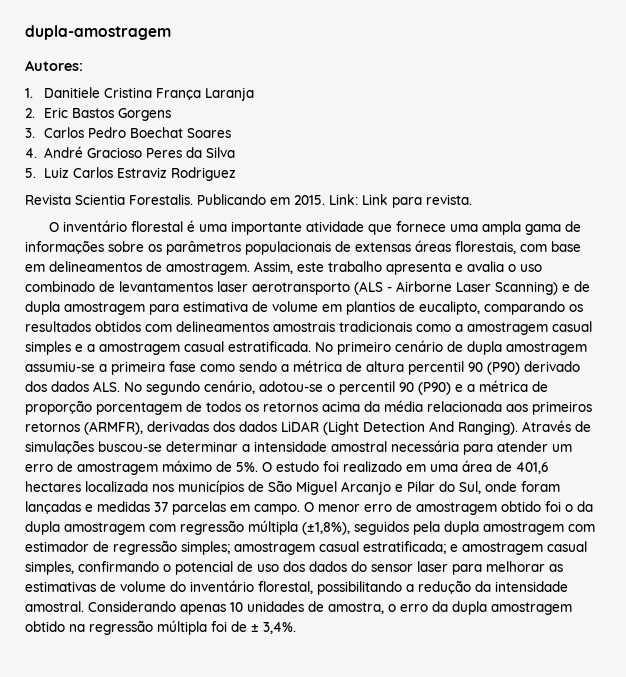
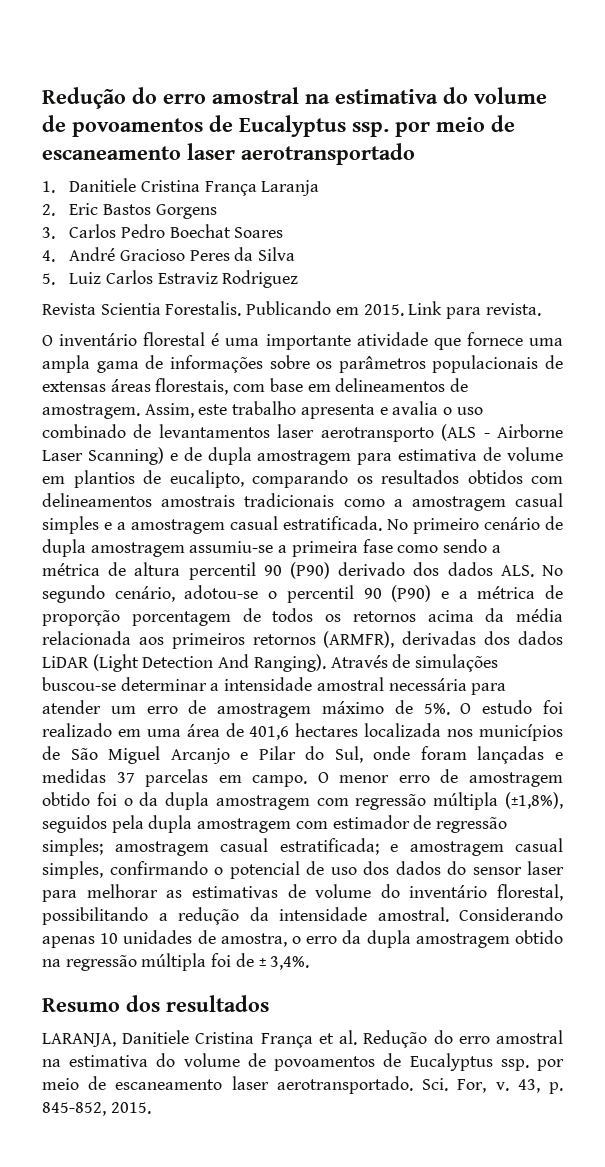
- dupla-amostragem
- Autores:
+ Redução do erro amostral na estimativa do volume de povoamentos de Eucalyptus ssp. por meio de escaneamento laser aerotransportado
- Link: Link para revista.
+ Link para revista.
+ Resumo dos resultados
+ LARANJA, Danitiele Cristina França et al. Redução do erro amostral na estimativa do volume de povoamentos de Eucalyptus ssp. por meio de escaneamento laser aerotransportado. Sci. For, v. 43, p. 845-852, 2015.

